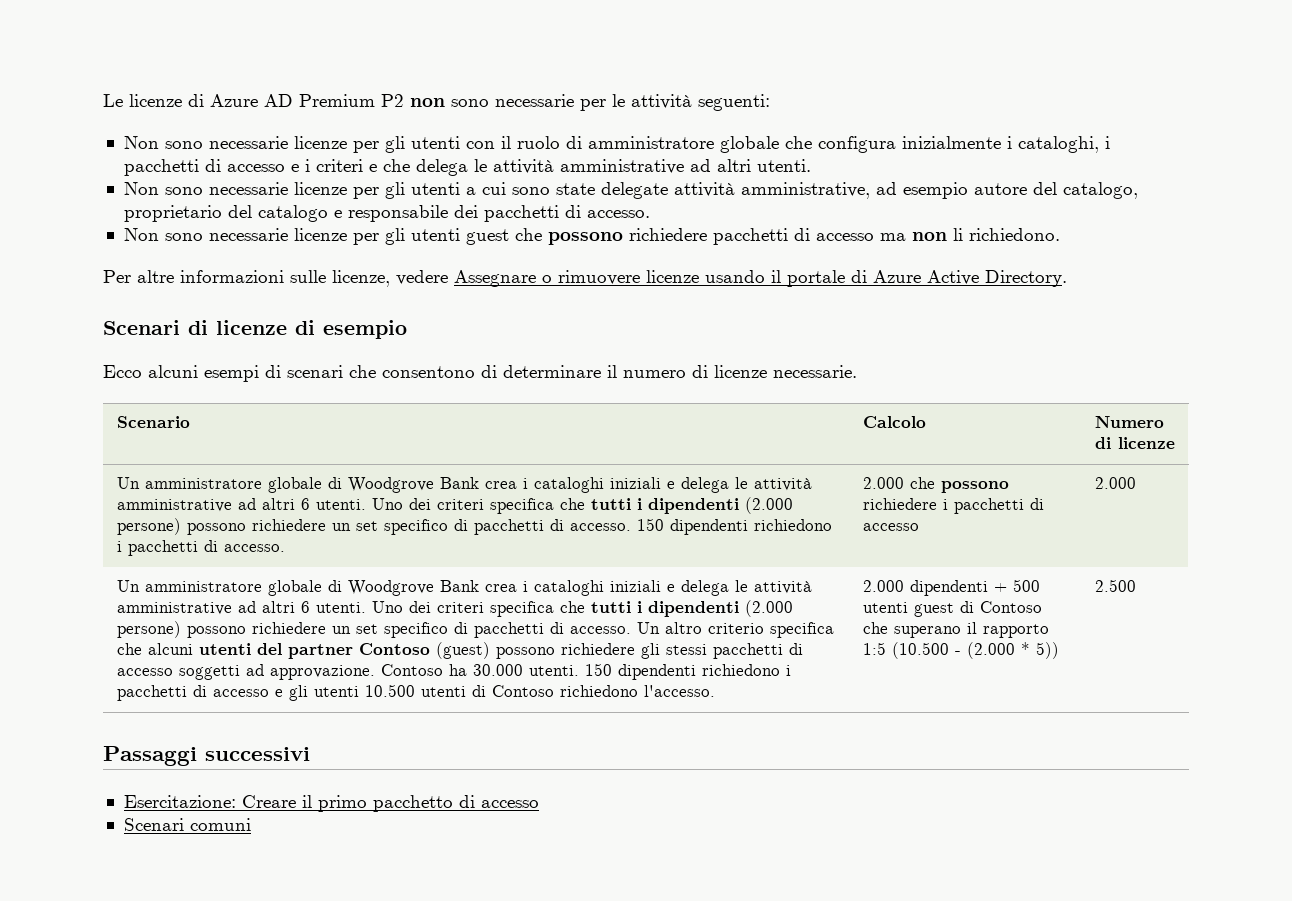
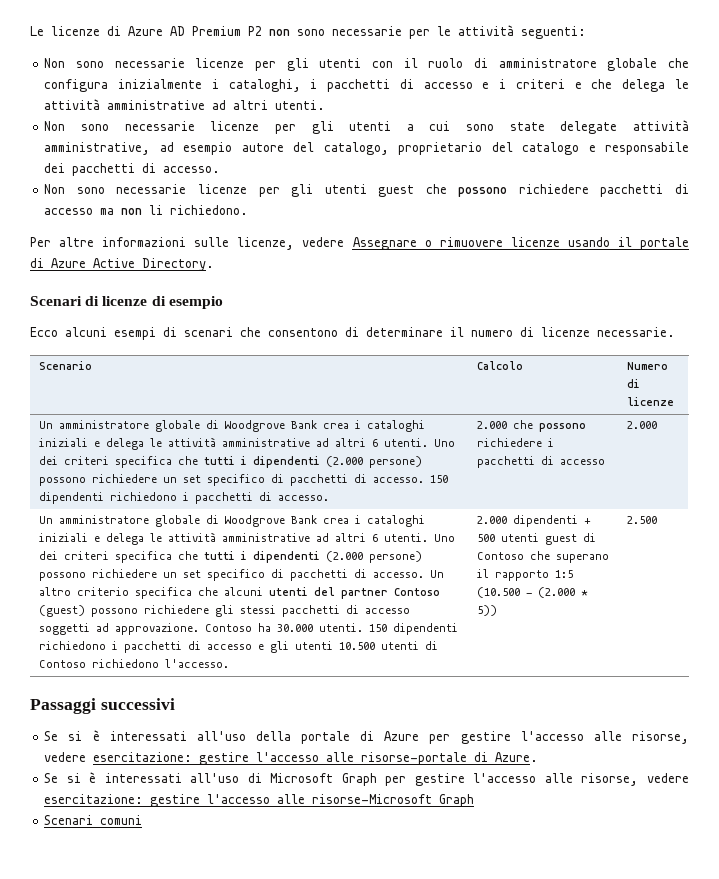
- Esercitazione: Creare il primo pacchetto di accesso
+ Se si è interessati all'uso della portale di Azure per gestire l'accesso alle risorse, vedere esercitazione: gestire l'accesso alle risorse-portale di Azure.
+ Se si è interessati all'uso di Microsoft Graph per gestire l'accesso alle risorse, vedere esercitazione: gestire l'accesso alle risorse-Microsoft Graph

